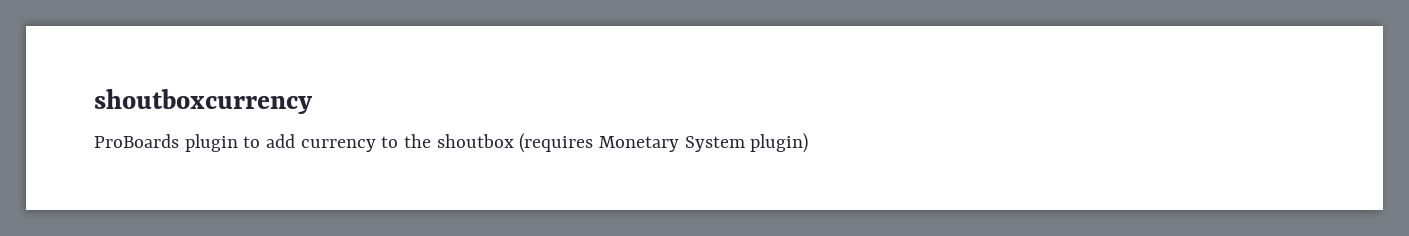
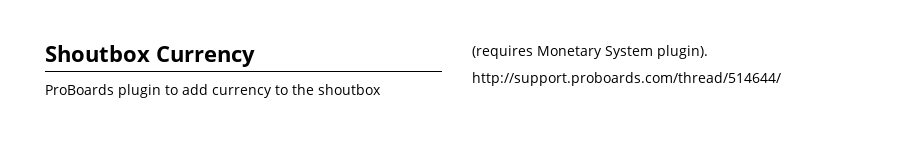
- shoutboxcurrency
+ Shoutbox Currency
- ProBoards plugin to add currency to the shoutbox (requires Monetary System plugin)
+ ProBoards plugin to add currency to the shoutbox (requires Monetary System plugin).
+ http://support.proboards.com/thread/514644/

